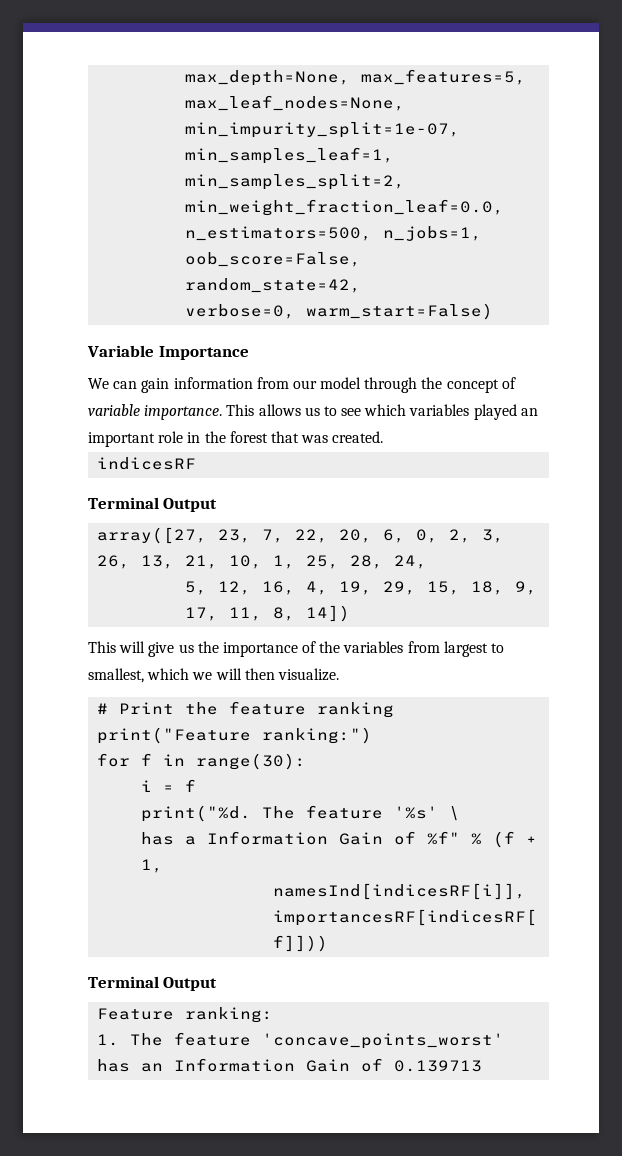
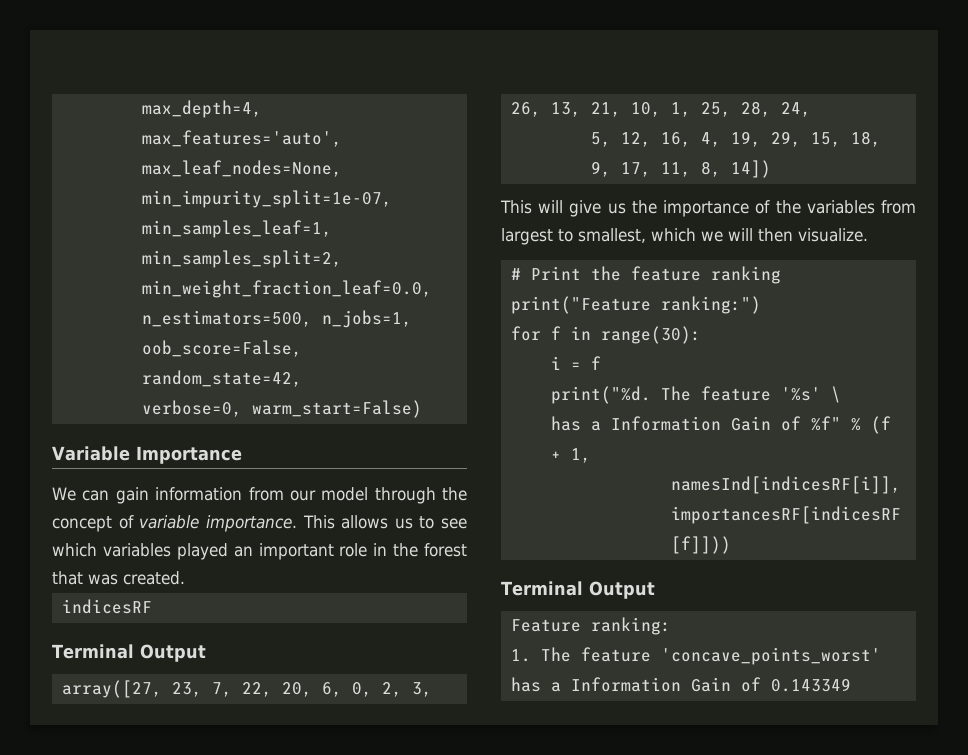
- max_depth=None, max_features=5, max_leaf_nodes=None,
+ max_depth=4, max_features='auto', max_leaf_nodes=None,
- 1. The feature 'concave_points_worst' has an Information Gain of 0.139713
+ 1. The feature 'concave_points_worst' has a Information Gain of 0.143349

